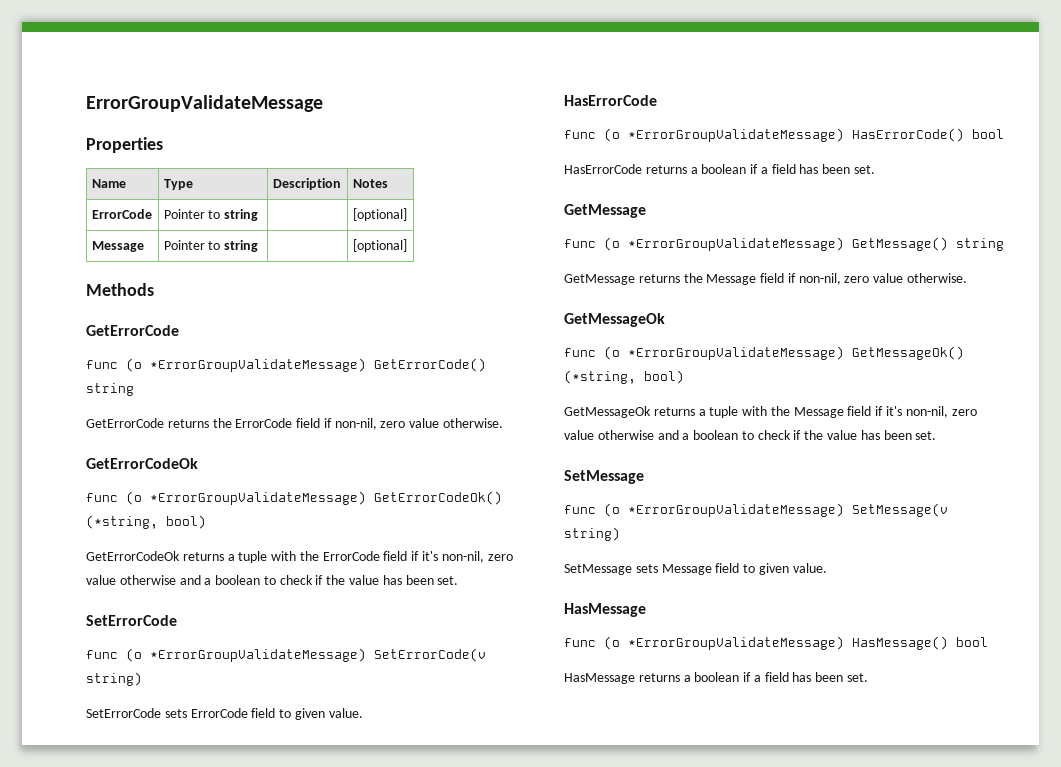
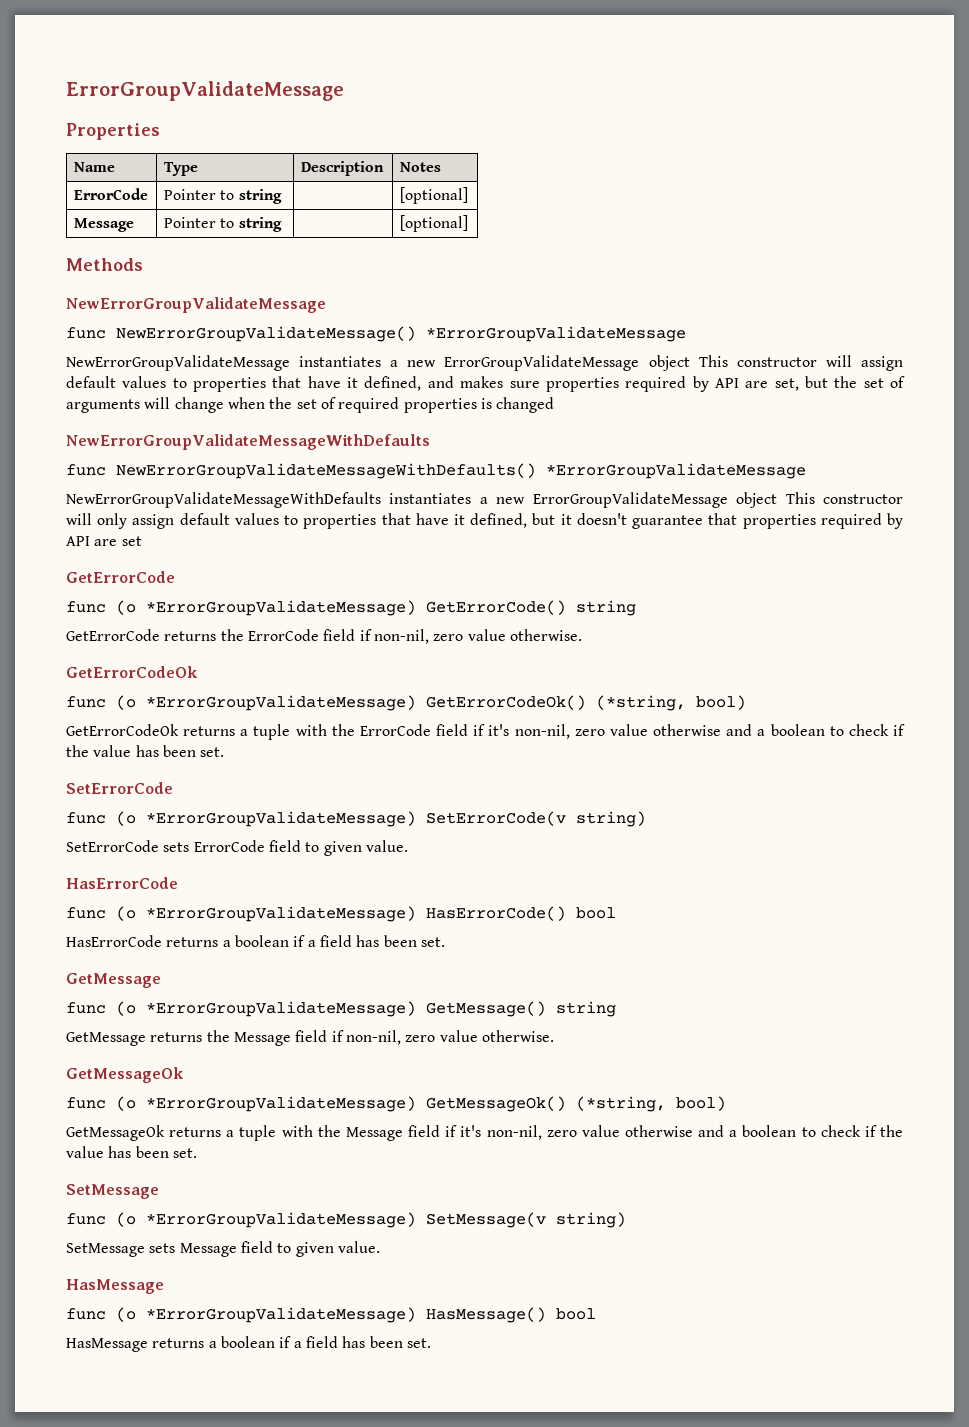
  Methods
+ NewErrorGroupValidateMessage
+ func NewErrorGroupValidateMessage() *ErrorGroupValidateMessage
+ NewErrorGroupValidateMessage instantiates a new ErrorGroupValidateMessage object This constructor will assign default values to properties that have it defined, and makes sure properties required by API are set, but the set of arguments will change when the set of required properties is changed
+ NewErrorGroupValidateMessageWithDefaults
+ func NewErrorGroupValidateMessageWithDefaults() *ErrorGroupValidateMessage
+ NewErrorGroupValidateMessageWithDefaults instantiates a new ErrorGroupValidateMessage object This constructor will only assign default values to properties that have it defined, but it doesn't guarantee that properties required by API are set

